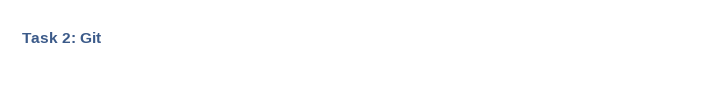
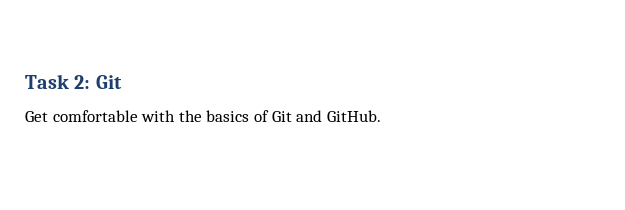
+ Get comfortable with the basics of Git and GitHub.

